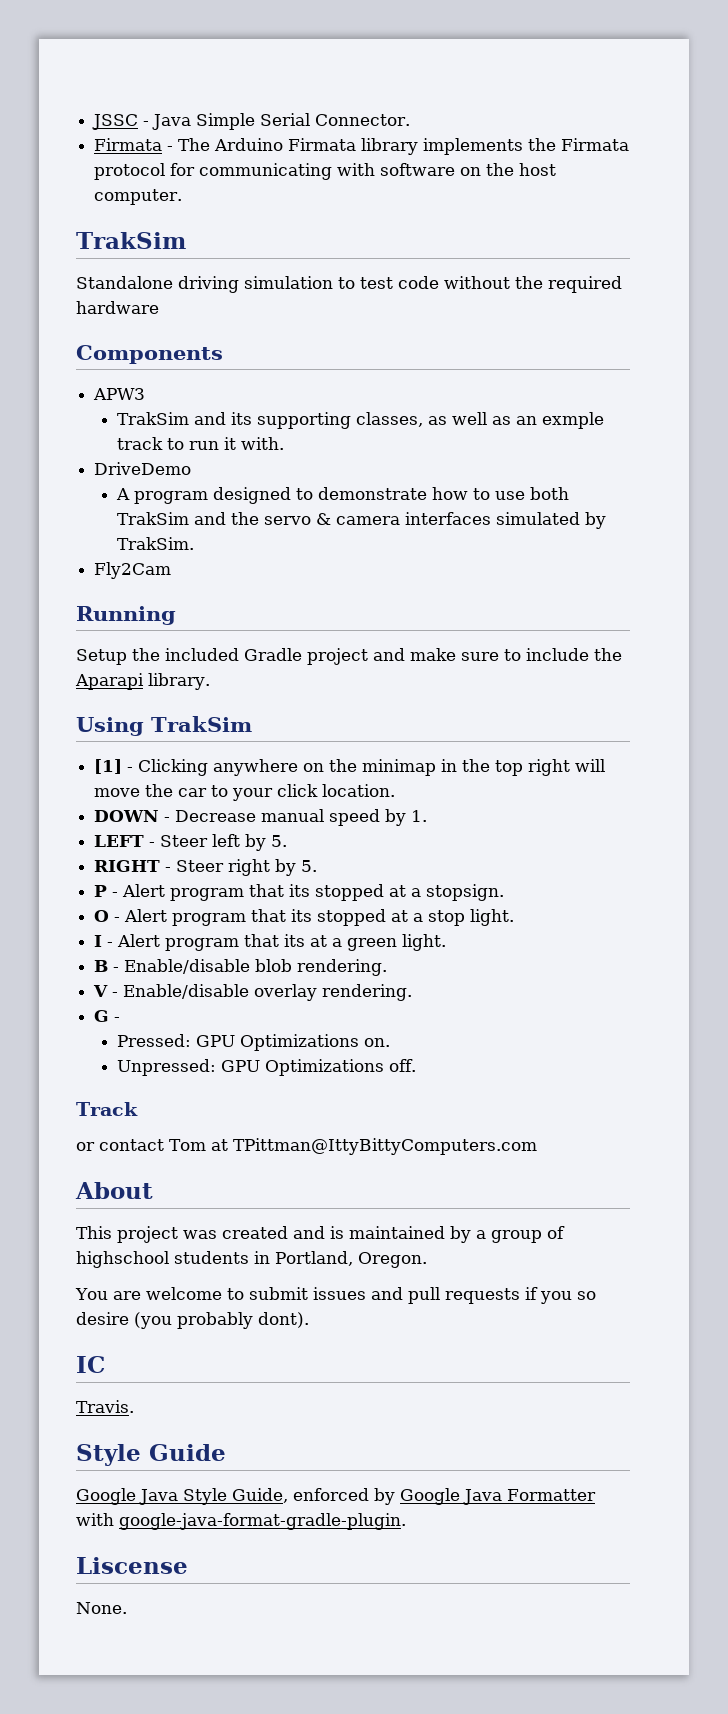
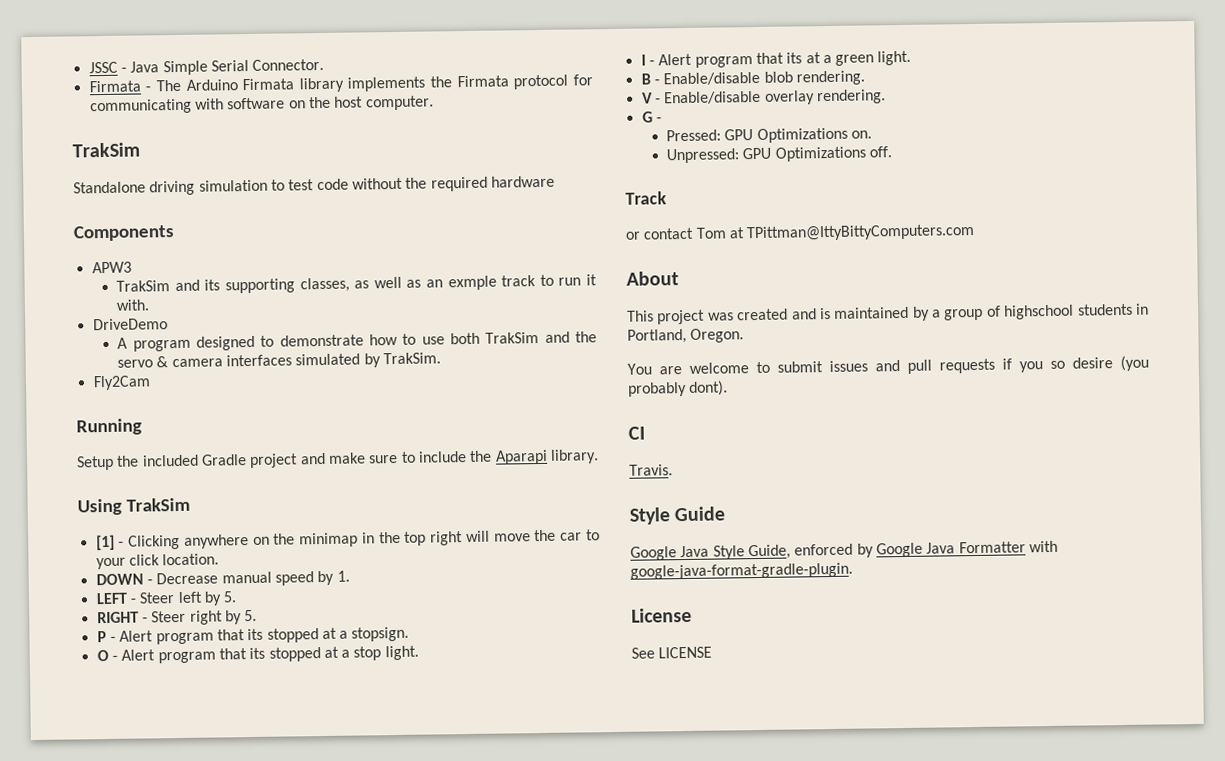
- IC
+ CI
- Liscense
- None.
+ License
+ See LICENSE

